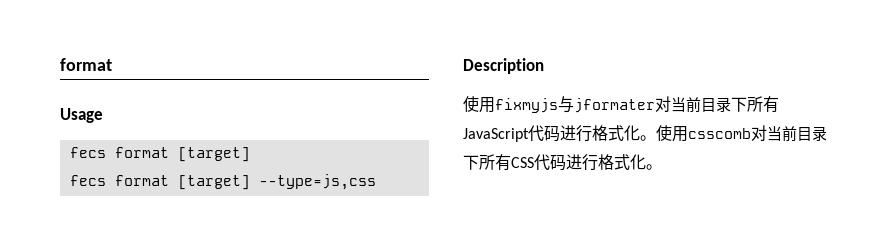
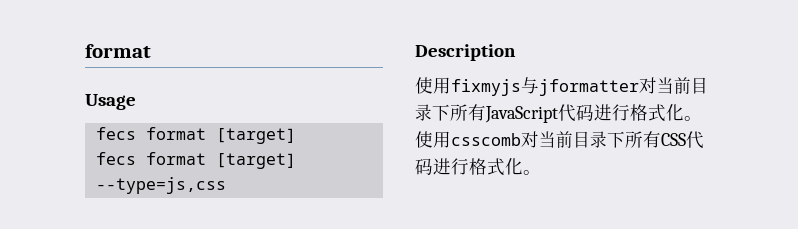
- 使用fixmyjs与jformater对当前目录下所有JavaScript代码进行格式化。
+ 使用fixmyjs与jformatter对当前目录下所有JavaScript代码进行格式化。

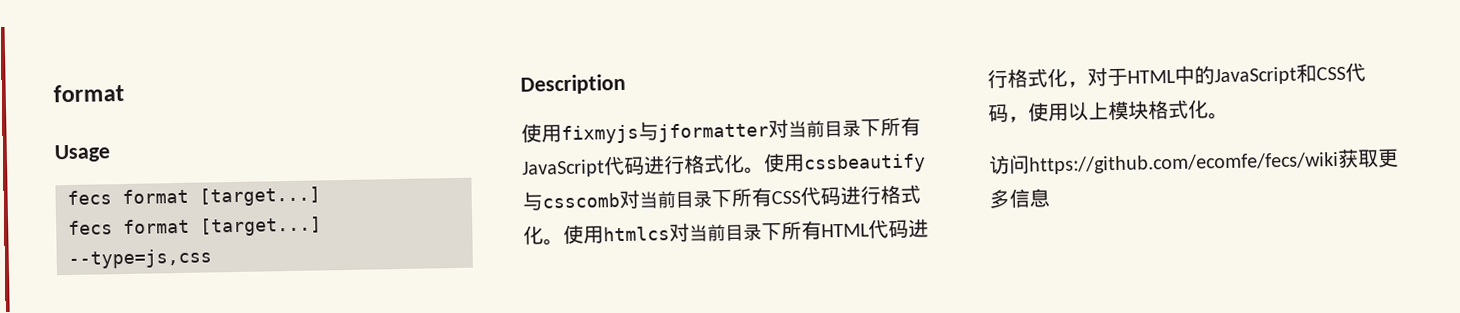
  Usage
- fecs format [target]
- fecs format [target] --type=js,css
+ fecs format [target...]
+ fecs format [target...] --type=js,css
- 使用csscomb对当前目录下所有CSS代码进行格式化。
+ 使用cssbeautify与csscomb对当前目录下所有CSS代码进行格式化。
+ 使用htmlcs对当前目录下所有HTML代码进行格式化，对于HTML中的JavaScript和CSS代码，使用以上模块格式化。
+ 访问https://github.com/ecomfe/fecs/wiki获取更多信息

